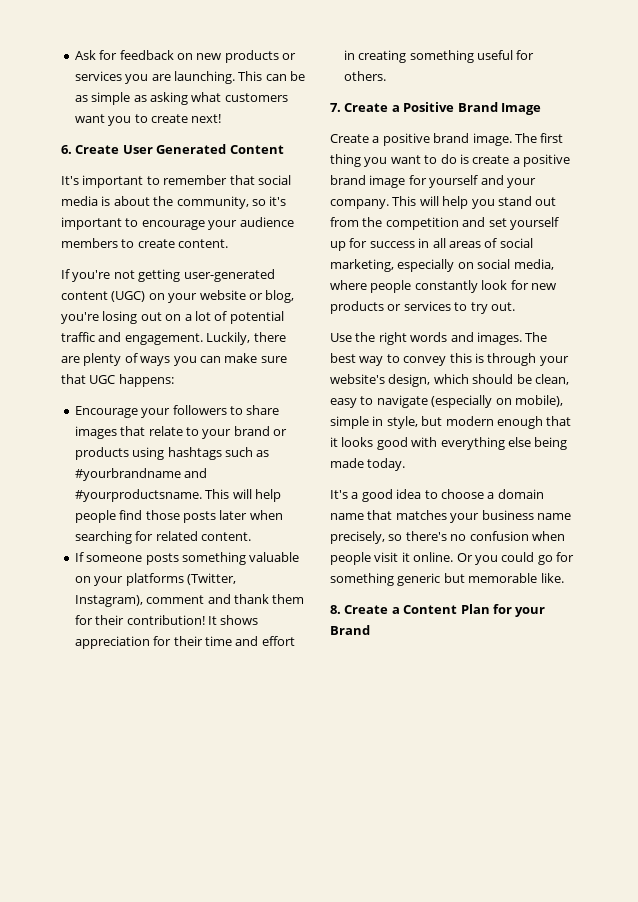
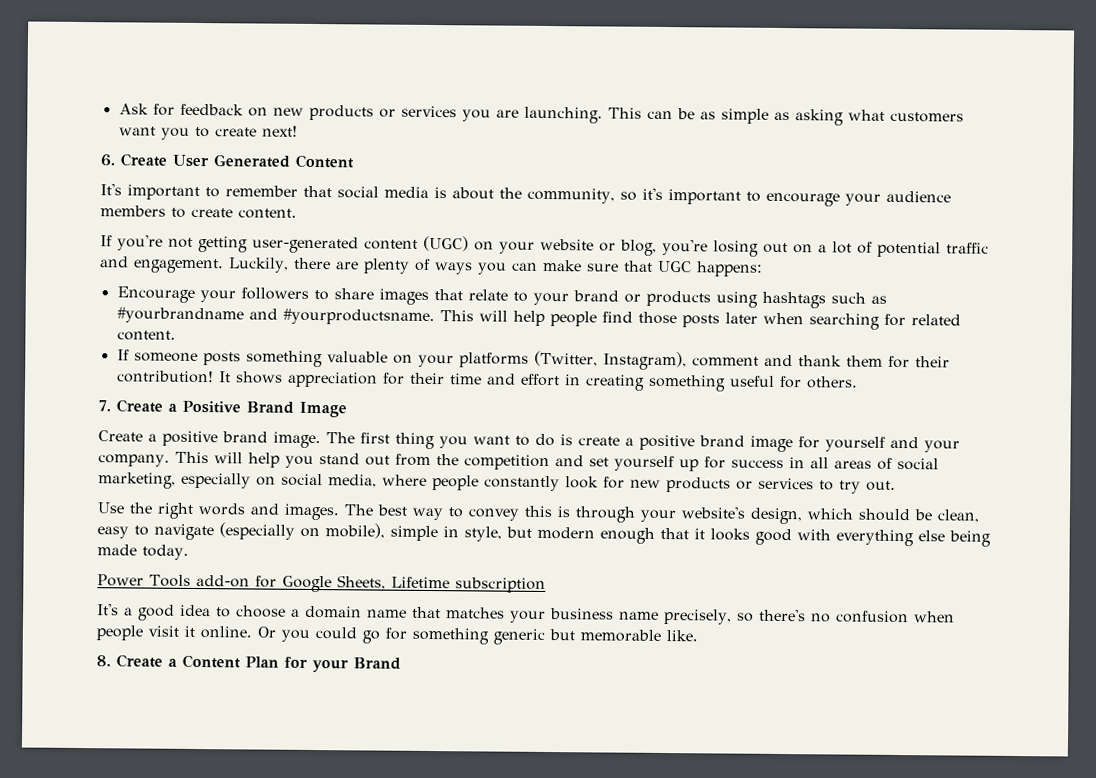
+ Power Tools add-on for Google Sheets, Lifetime subscription

